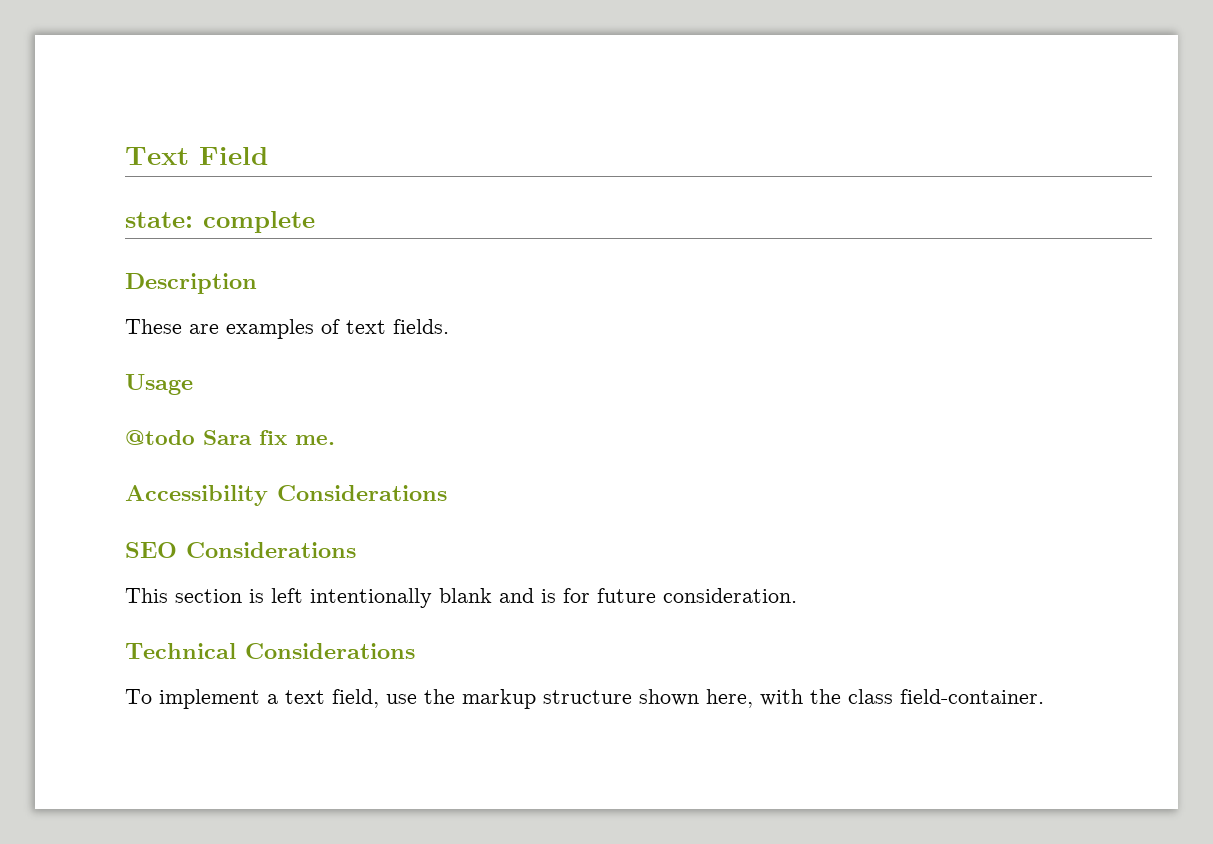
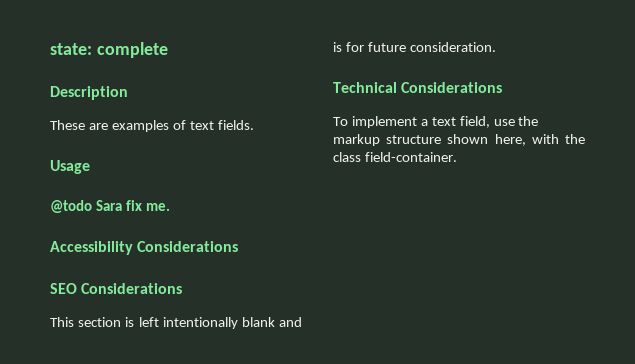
- Text Field

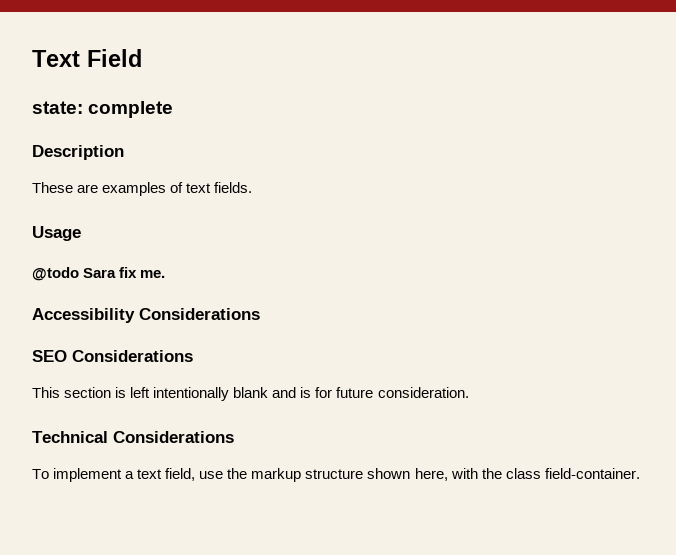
+ Text Field

